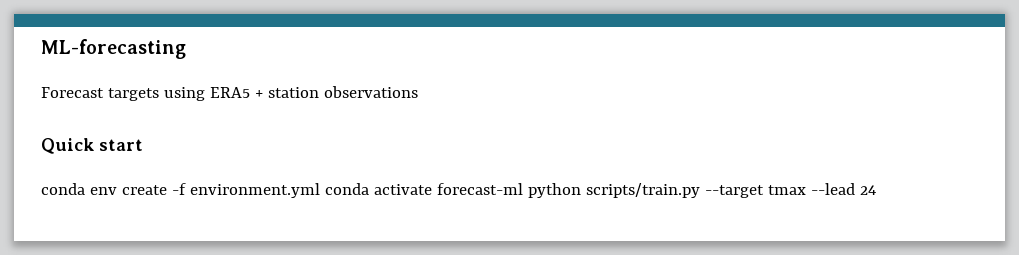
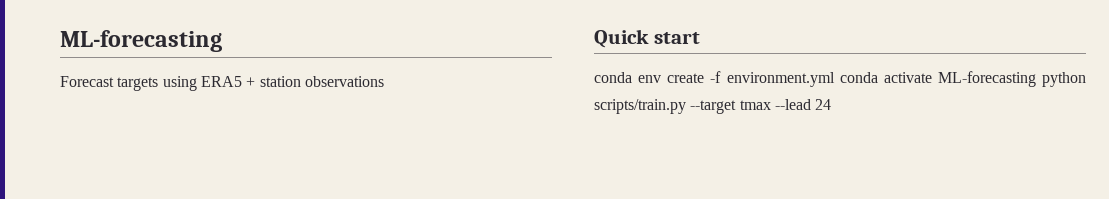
- conda env create -f environment.yml conda activate forecast-ml python scripts/train.py --target tmax --lead 24
+ conda env create -f environment.yml conda activate ML-forecasting python scripts/train.py --target tmax --lead 24

